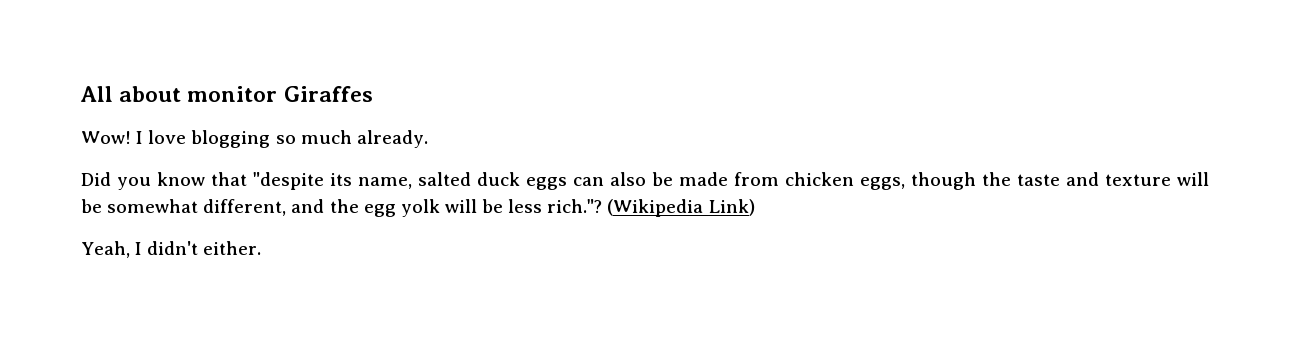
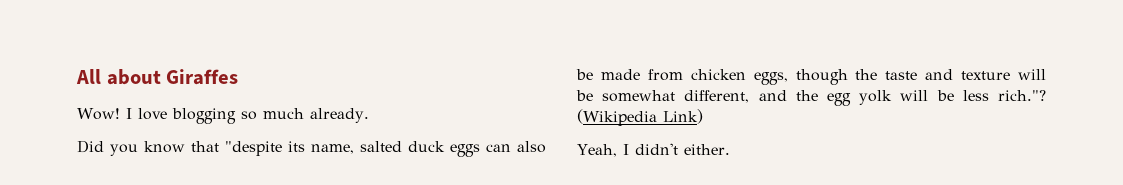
- All about monitor Giraffes
+ All about Giraffes

